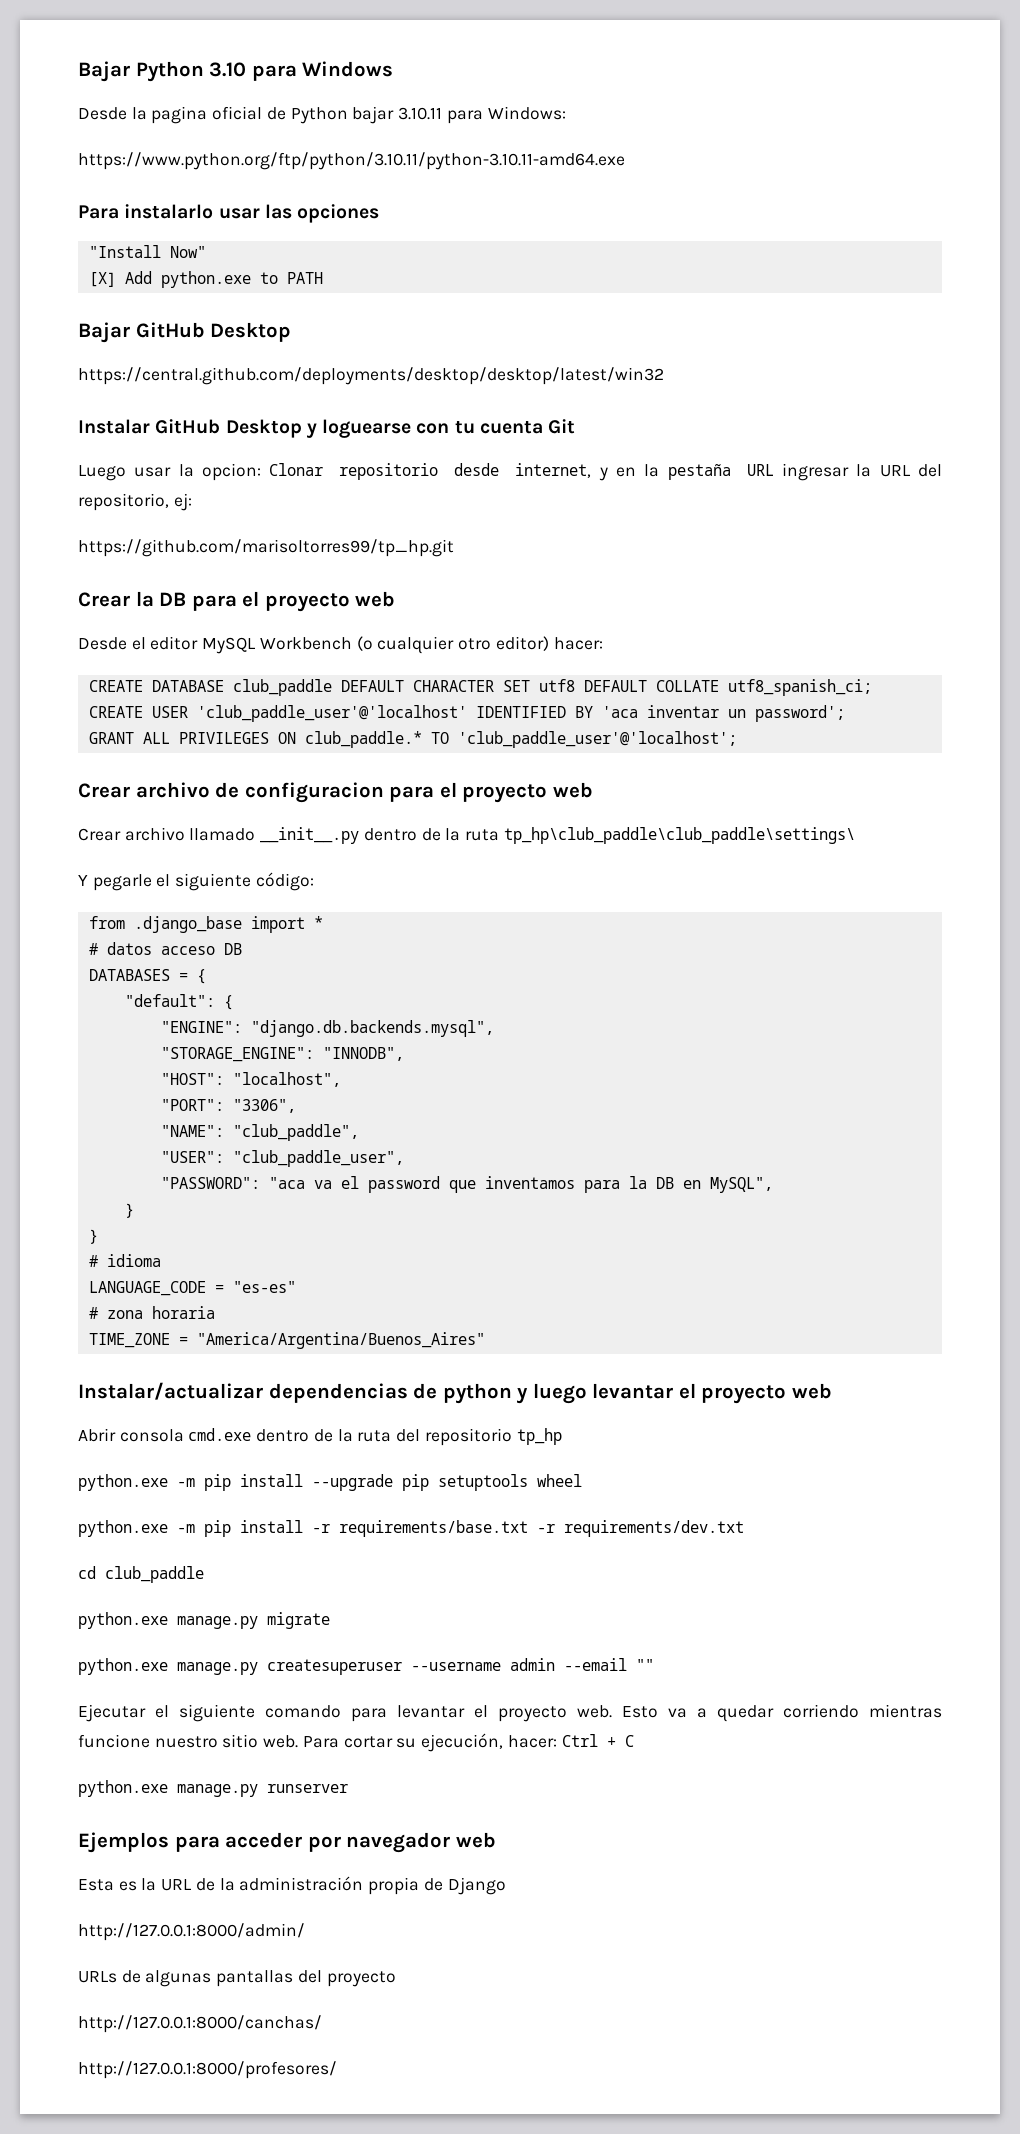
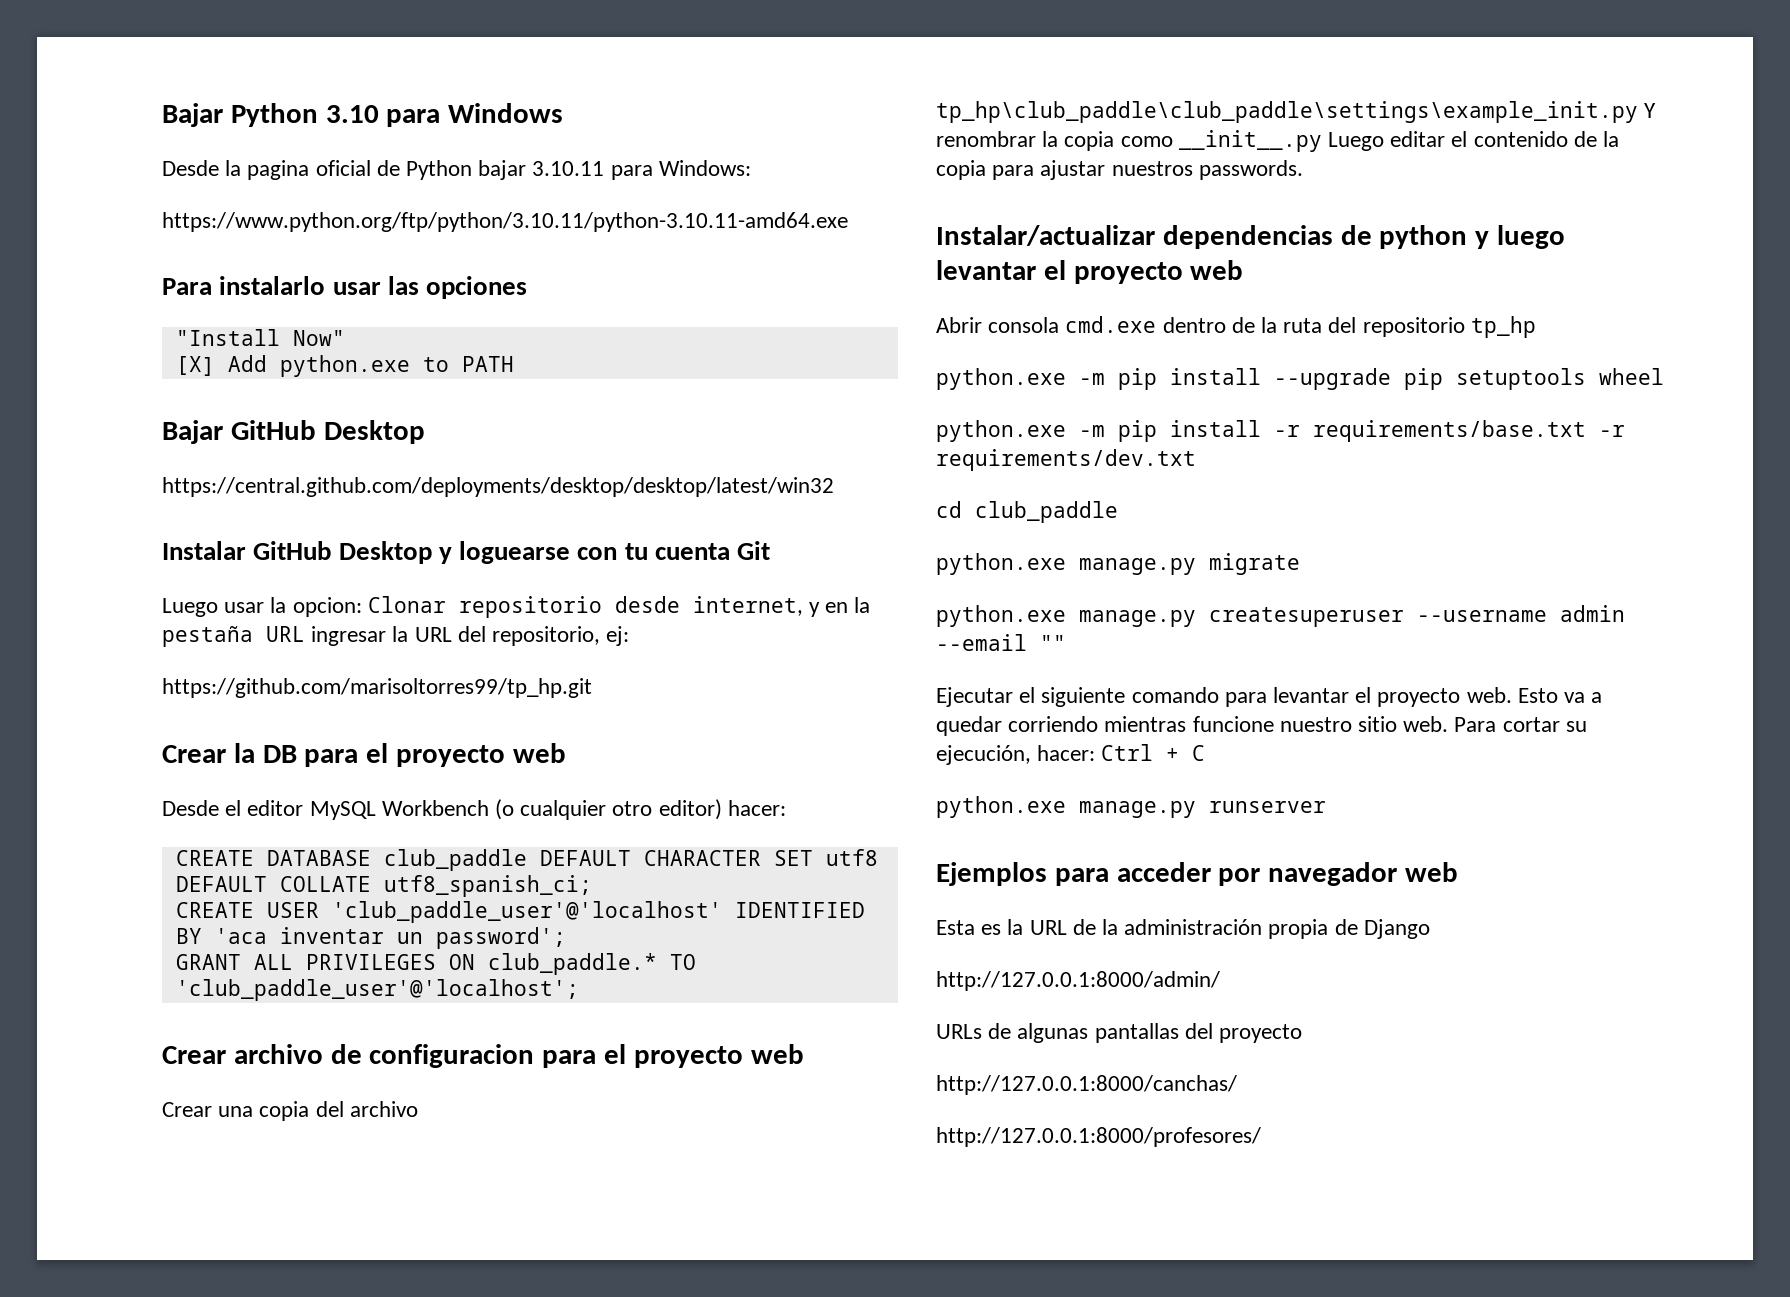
- Crear archivo llamado __init__.py dentro de la ruta tp_hp\club_paddle\club_paddle\settings\
- Y pegarle el siguiente código:
- from .django_base import *
- # datos acceso DB
- DATABASES = {
- "default": {
- "ENGINE": "django.db.backends.mysql",
- "STORAGE_ENGINE": "INNODB",
- "HOST": "localhost",
- "PORT": "3306",
- "NAME": "club_paddle",
- "USER": "club_paddle_user",
- "PASSWORD": "aca va el password que inventamos para la DB en MySQL",
- }
- }
- # idioma
- LANGUAGE_CODE = "es-es"
- # zona horaria
- TIME_ZONE = "America/Argentina/Buenos_Aires"
+ Crear una copia del archivo tp_hp\club_paddle\club_paddle\settings\example_init.py Y renombrar la copia como __init__.py Luego editar el contenido de la copia para ajustar nuestros passwords.

